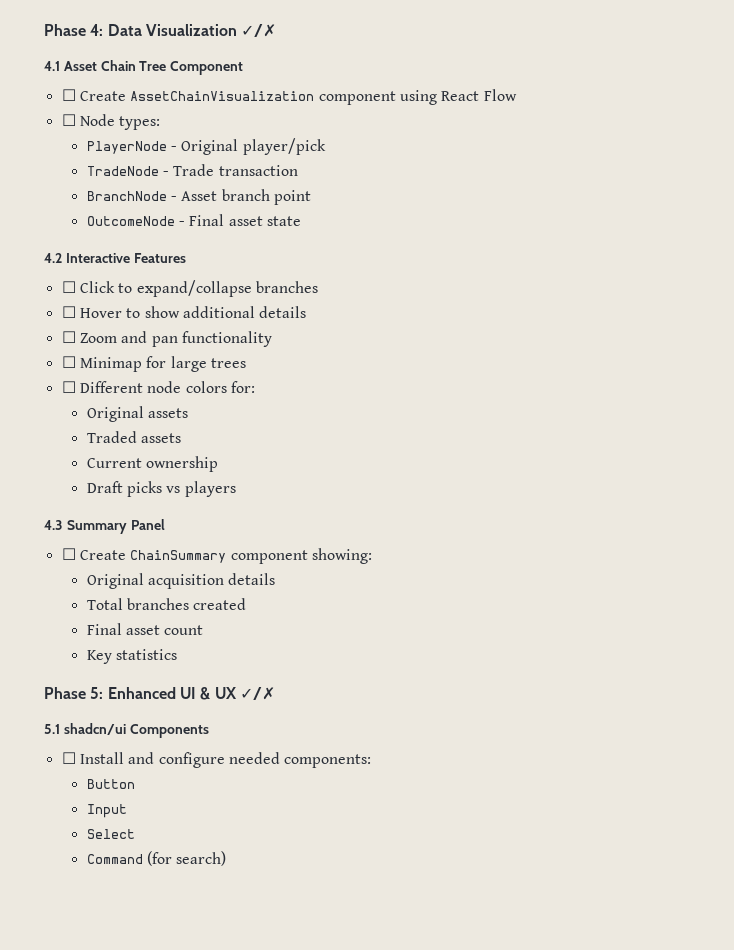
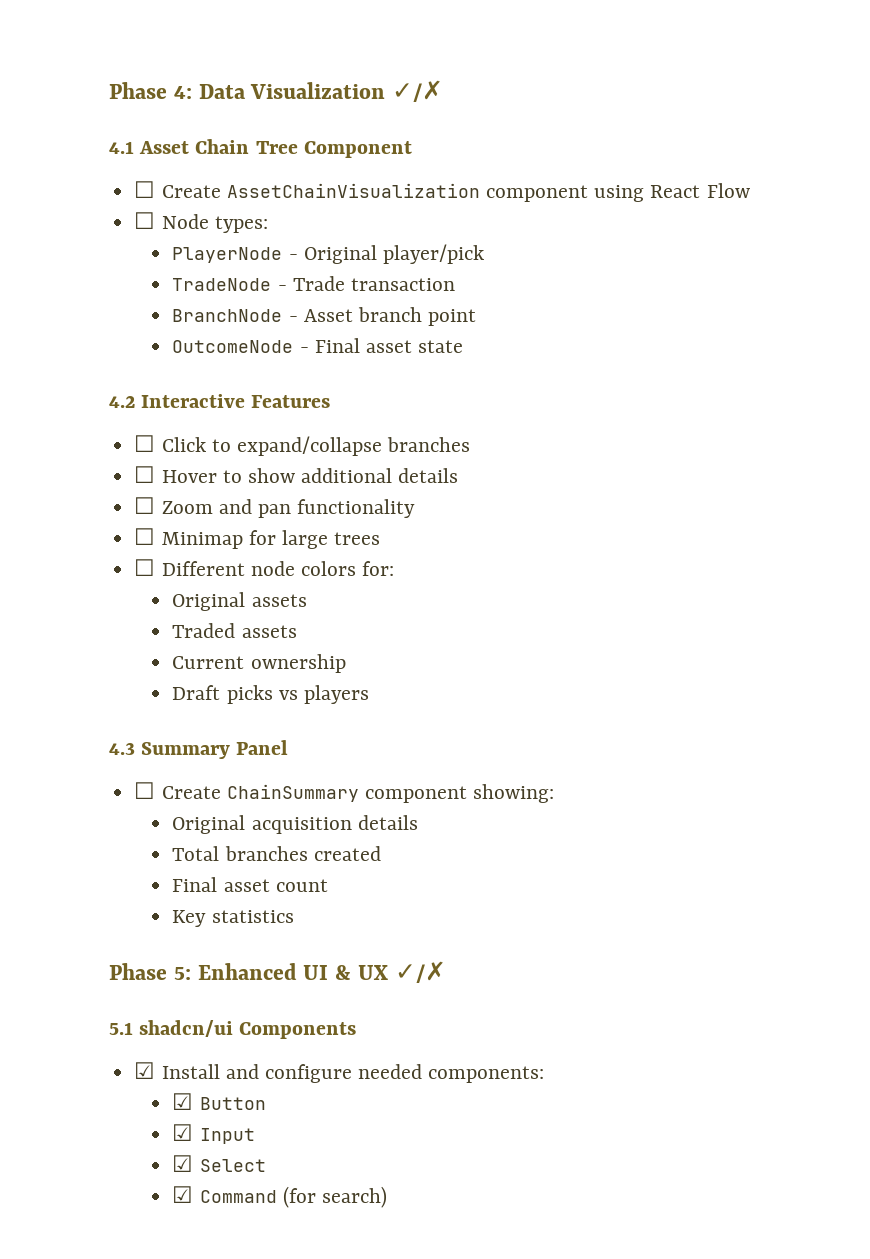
- ☐ Install and configure needed components:
+ ☑ Install and configure needed components:
- Button
+ ☑ Button
- Input
+ ☑ Input
- Select
+ ☑ Select
- Command (for search)
+ ☑ Command (for search)

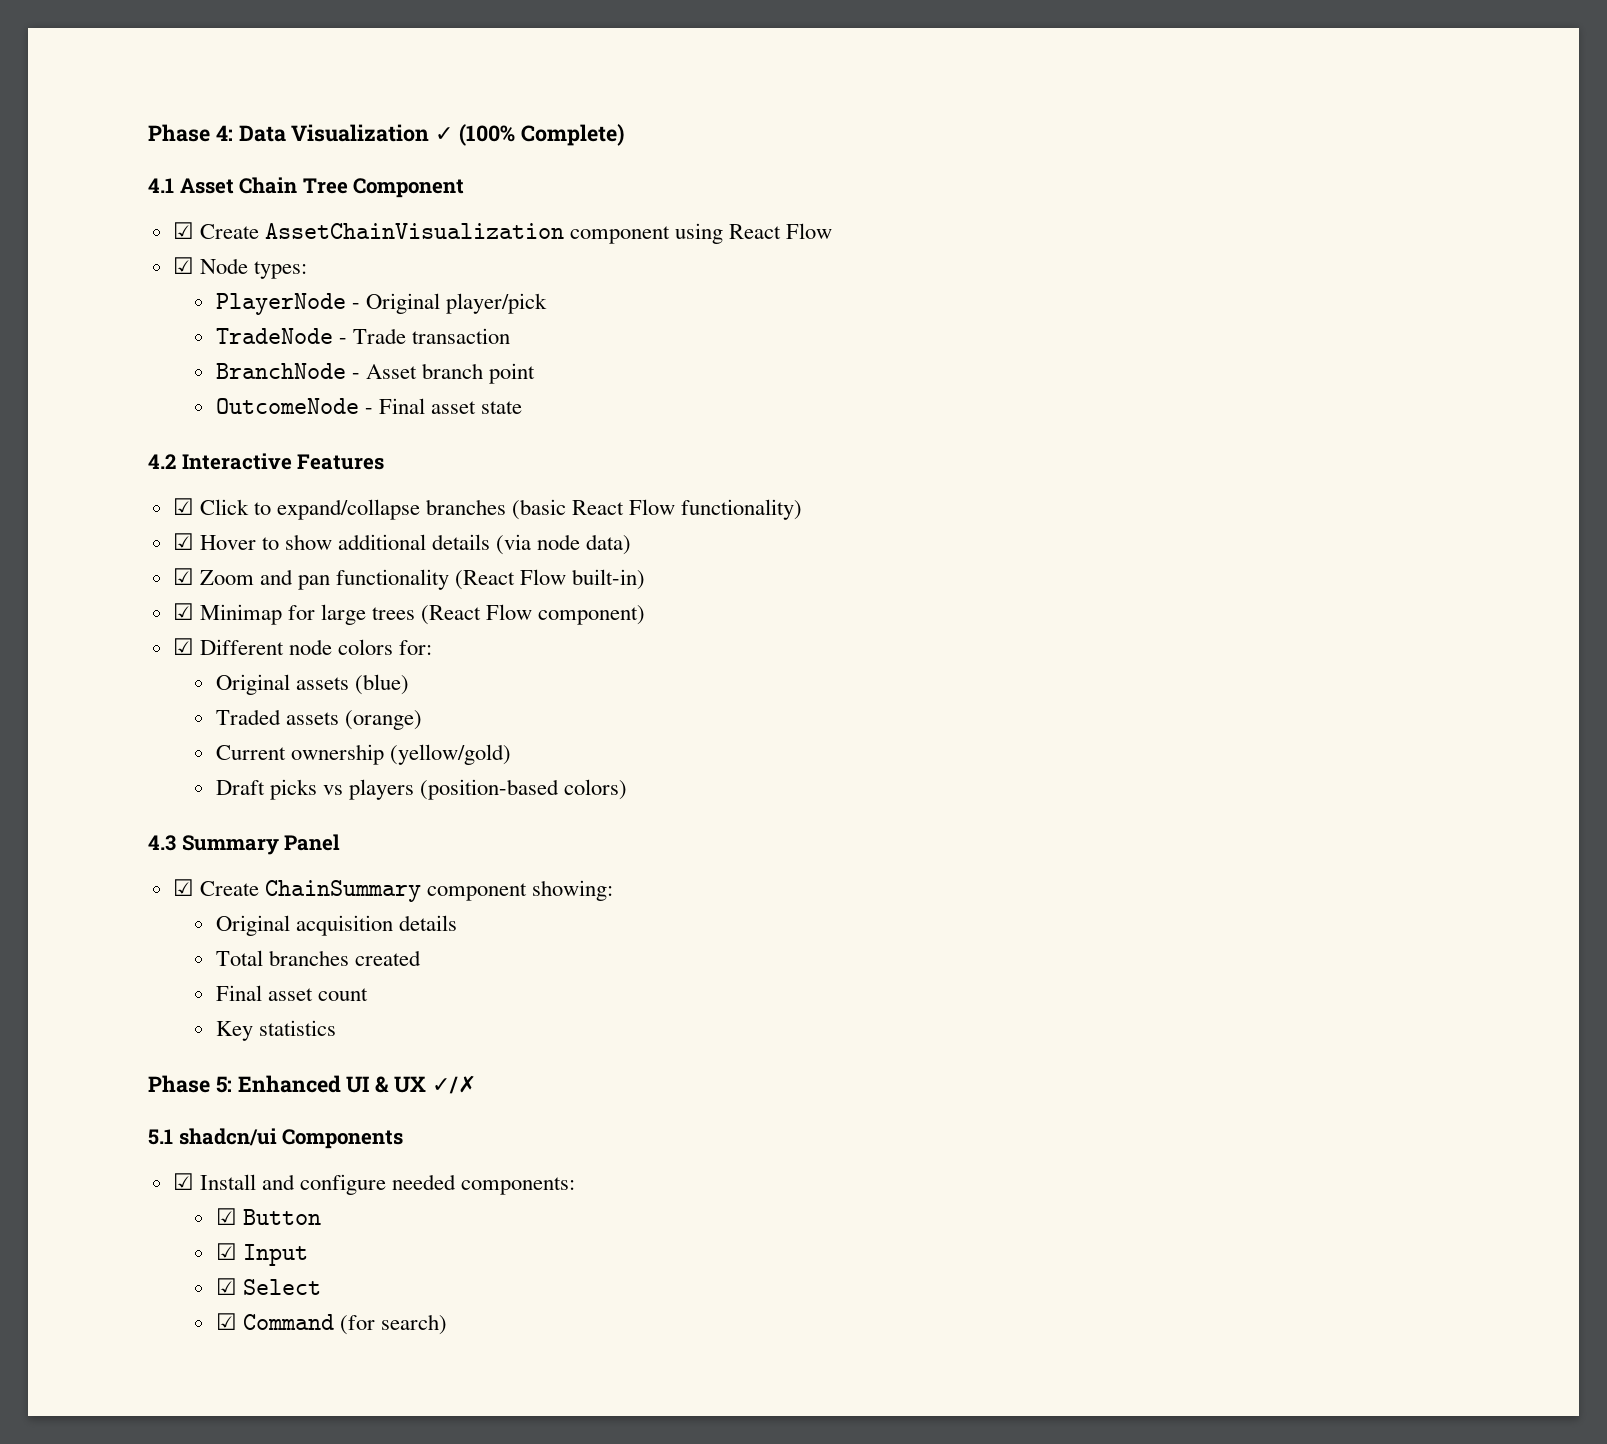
- Phase 4: Data Visualization ✓/✗
+ Phase 4: Data Visualization ✓ (100% Complete)
- ☐ Create AssetChainVisualization component using React Flow
+ ☑ Create AssetChainVisualization component using React Flow
- ☐ Node types:
+ ☑ Node types:
- ☐ Click to expand/collapse branches
- ☐ Hover to show additional details
- ☐ Zoom and pan functionality
- ☐ Minimap for large trees
- ☐ Different node colors for:
+ ☑ Click to expand/collapse branches (basic React Flow functionality)
+ ☑ Hover to show additional details (via node data)
+ ☑ Zoom and pan functionality (React Flow built-in)
+ ☑ Minimap for large trees (React Flow component)
+ ☑ Different node colors for:
- Original assets
+ Original assets (blue)
- Traded assets
+ Traded assets (orange)
- Current ownership
+ Current ownership (yellow/gold)
- Draft picks vs players
+ Draft picks vs players (position-based colors)
- ☐ Create ChainSummary component showing:
+ ☑ Create ChainSummary component showing:

